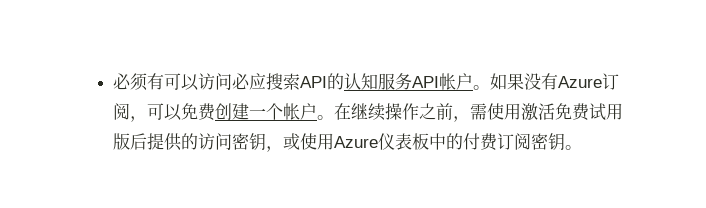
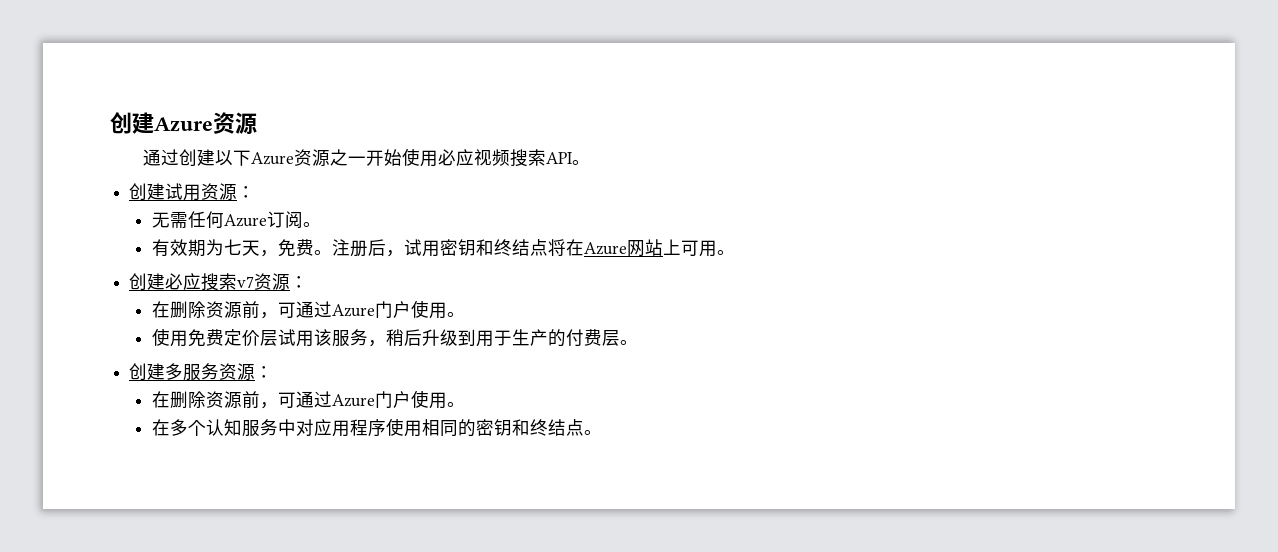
- 必须有可以访问必应搜索API的认知服务API帐户。如果没有Azure订阅，可以免费创建一个帐户。在继续操作之前，需使用激活免费试用版后提供的访问密钥，或使用Azure仪表板中的付费订阅密钥。
+ 创建Azure资源
+ 通过创建以下Azure资源之一开始使用必应视频搜索API。
+ 创建试用资源：
+ 无需任何Azure订阅。
+ 有效期为七天，免费。注册后，试用密钥和终结点将在Azure网站上可用。
+ 创建必应搜索v7资源：
+ 在删除资源前，可通过Azure门户使用。
+ 使用免费定价层试用该服务，稍后升级到用于生产的付费层。
+ 创建多服务资源：
+ 在删除资源前，可通过Azure门户使用。
+ 在多个认知服务中对应用程序使用相同的密钥和终结点。

